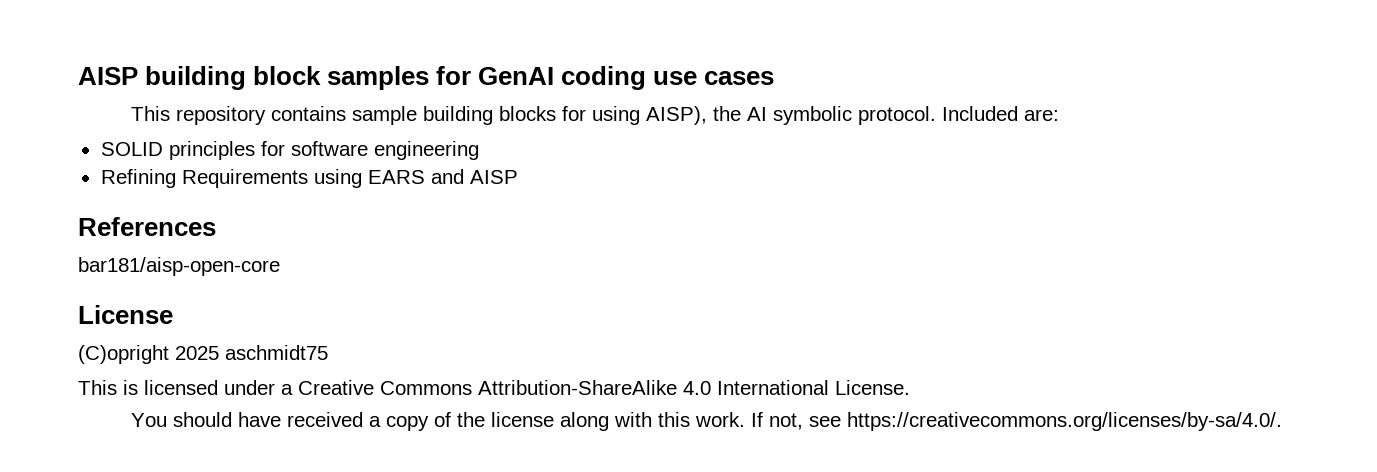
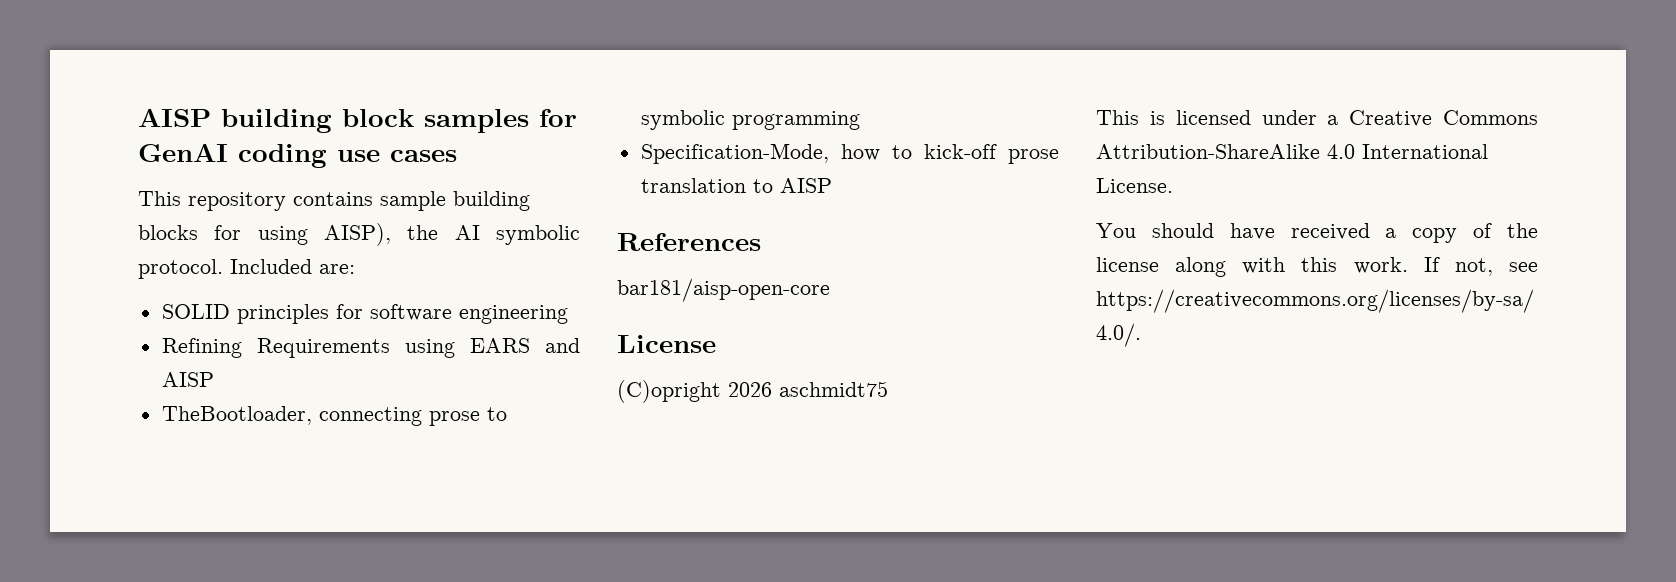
+ TheBootloader, connecting prose to symbolic programming
+ Specification-Mode, how to kick-off prose translation to AISP
- (C)opright 2025 aschmidt75
+ (C)opright 2026 aschmidt75

